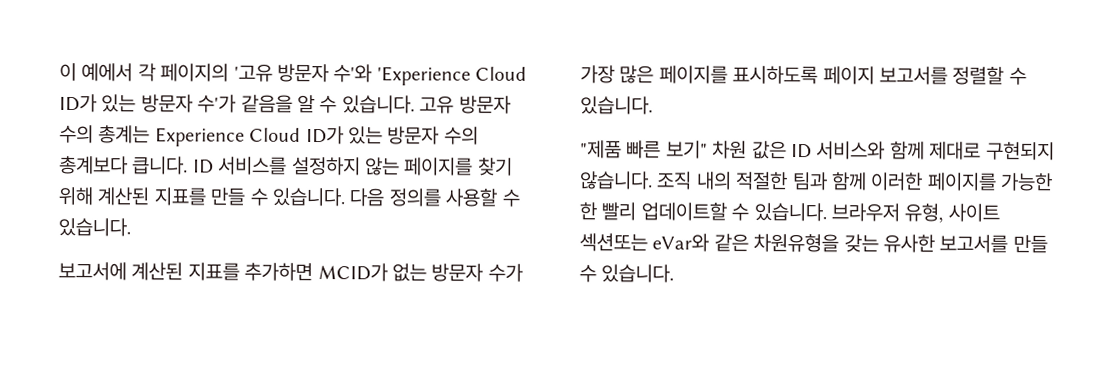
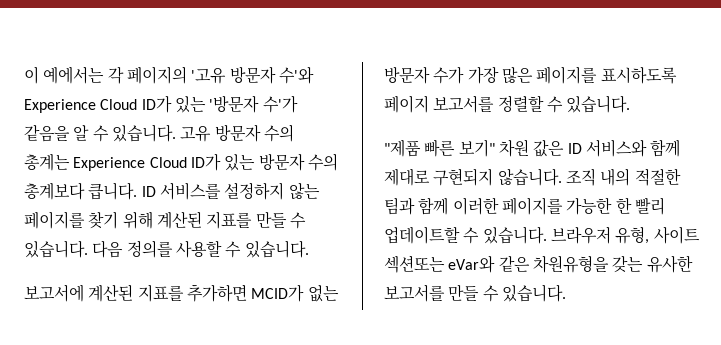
- 이 예에서 각 페이지의 '고유 방문자 수'와 'Experience Cloud ID가 있는 방문자 수'가 같음을 알 수 있습니다.
+ 이 예에서는 각 페이지의 '고유 방문자 수'와 Experience Cloud ID가 있는 '방문자 수'가 같음을 알 수 있습니다.

